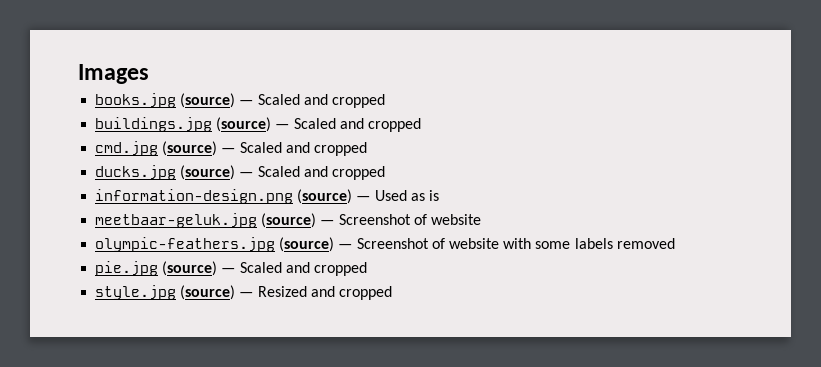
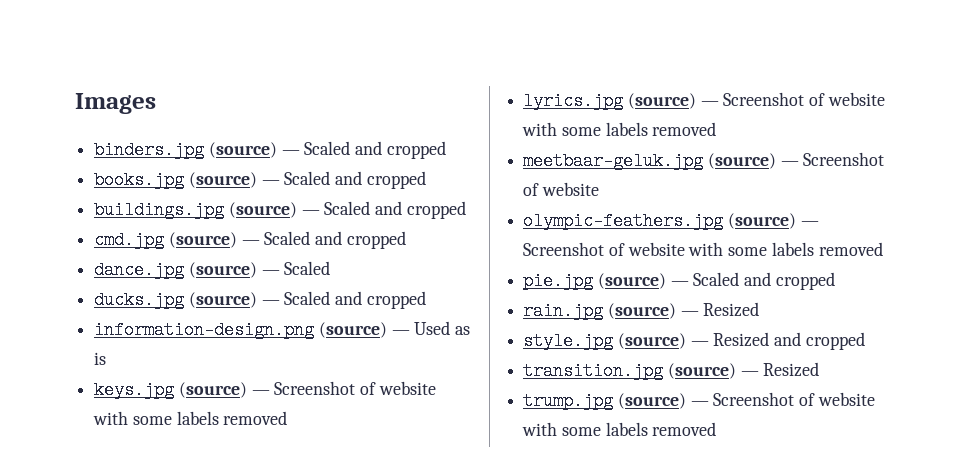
+ binders.jpg (source) — Scaled and cropped
+ dance.jpg (source) — Scaled
+ keys.jpg (source) — Screenshot of website with some labels removed
+ lyrics.jpg (source) — Screenshot of website with some labels removed
+ rain.jpg (source) — Resized
+ transition.jpg (source) — Resized
+ trump.jpg (source) — Screenshot of website with some labels removed

